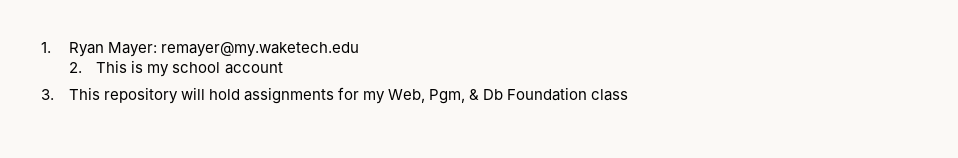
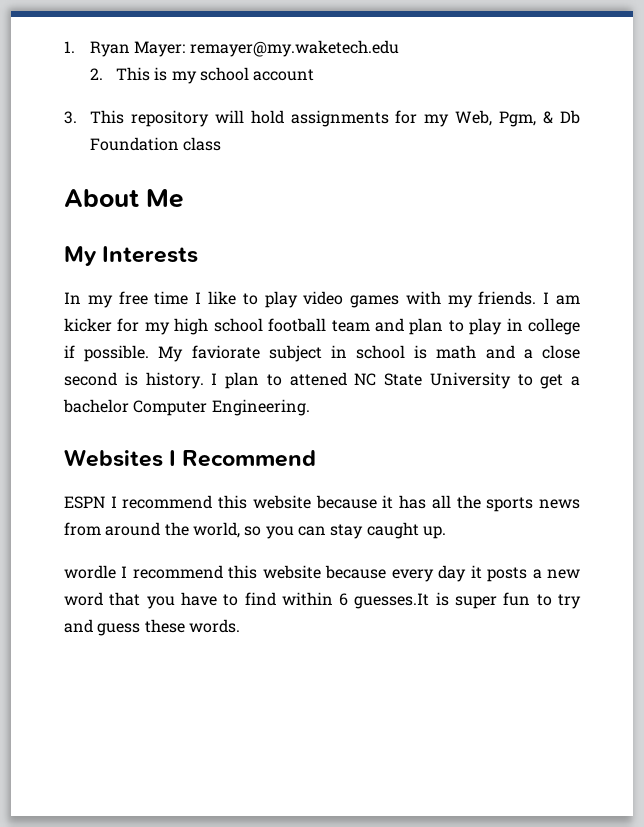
+ About Me
+ My Interests
+ In my free time I like to play video games with my friends. I am kicker for my high school football team and plan to play in college if possible. My faviorate subject in school is math and a close second is history. I plan to attened NC State University to get a bachelor Computer Engineering.
+ Websites I Recommend
+ ESPN I recommend this website because it has all the sports news from around the world, so you can stay caught up.
+ wordle I recommend this website because every day it posts a new word that you have to find within 6 guesses.It is super fun to try and guess these words.

